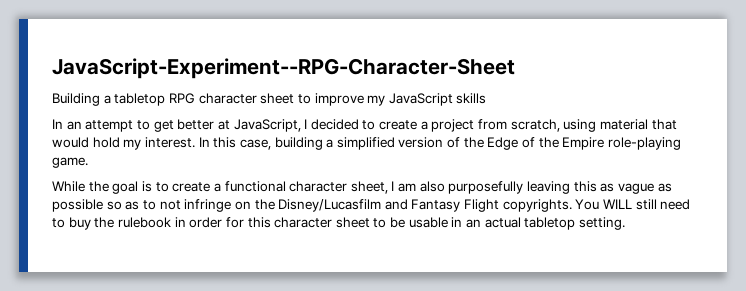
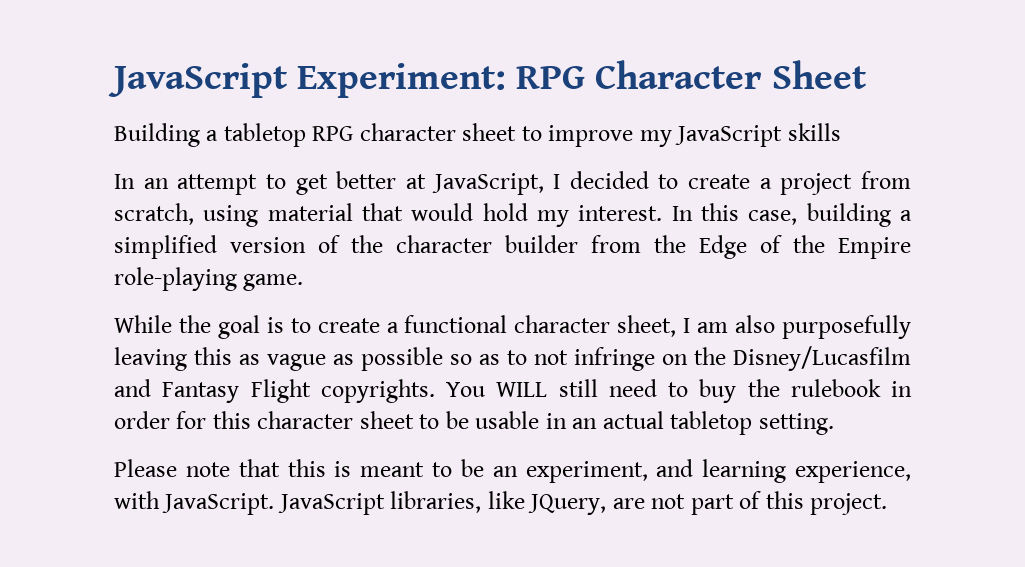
- JavaScript-Experiment--RPG-Character-Sheet
+ JavaScript Experiment: RPG Character Sheet
- In this case, building a simplified version of the Edge of the Empire role-playing game.
+ In this case, building a simplified version of the character builder from the Edge of the Empire role-playing game.
+ Please note that this is meant to be an experiment, and learning experience, with JavaScript. JavaScript libraries, like JQuery, are not part of this project.

